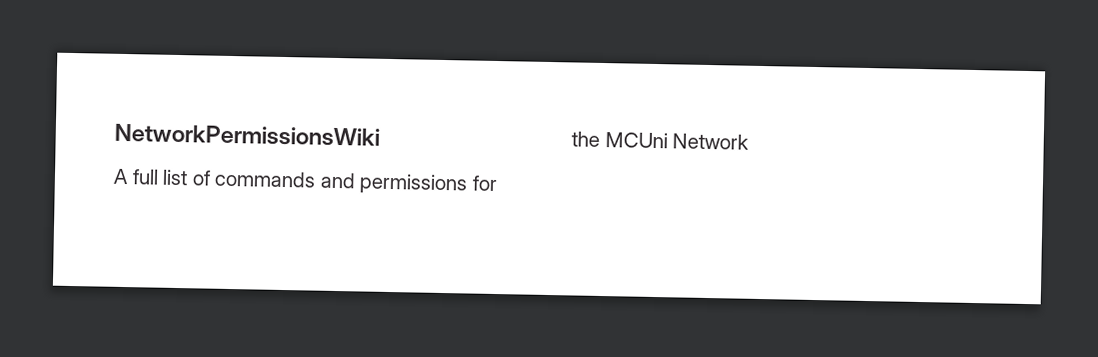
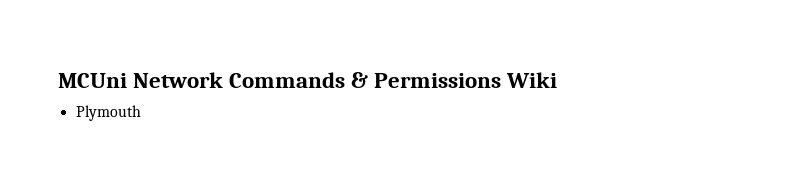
- NetworkPermissionsWiki
- A full list of commands and permissions for the MCUni Network
+ MCUni Network Commands & Permissions Wiki
+ Plymouth

